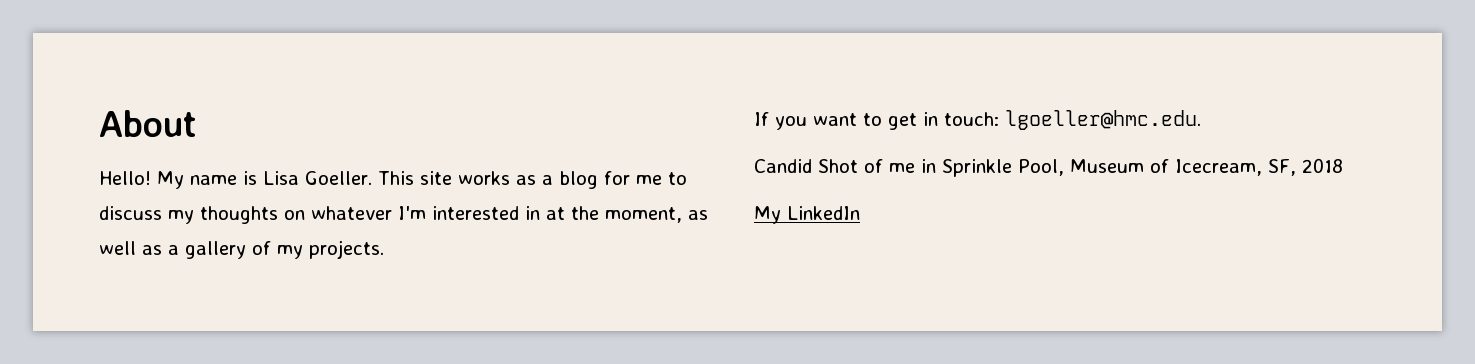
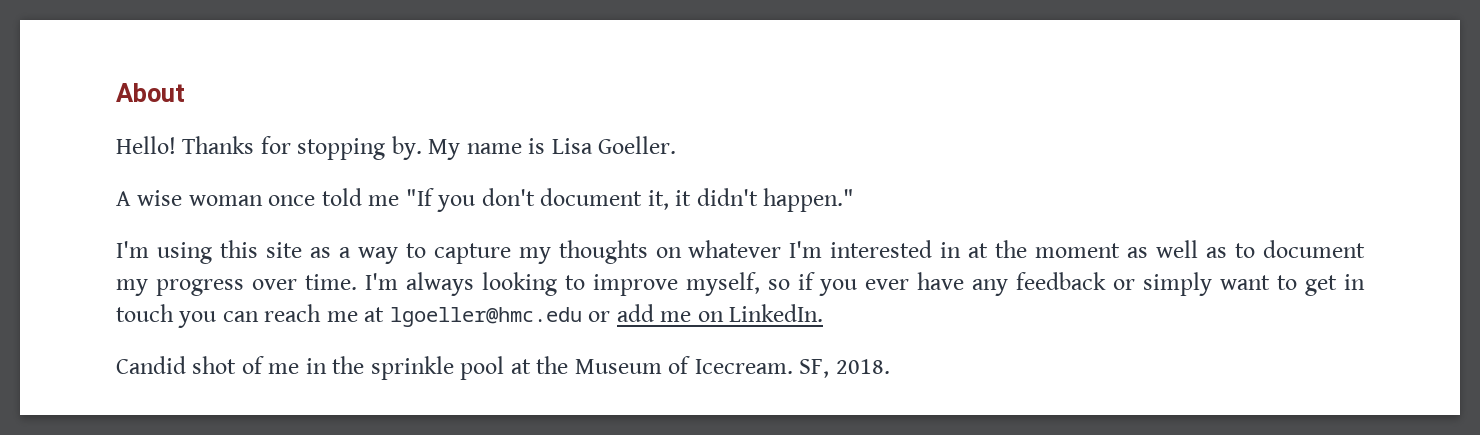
+ Thanks for stopping by.
- My name is Lisa Goeller. This site works as a blog for me to discuss my thoughts on whatever I'm interested in at the moment, as well as a gallery of my projects.
- If you want to get in touch: lgoeller@hmc.edu.
+ My name is Lisa Goeller.
+ A wise woman once told me "If you don't document it, it didn't happen."
+ I'm using this site as a way to capture my thoughts on whatever I'm interested in at the moment as well as to document my progress over time. I'm always looking to improve myself, so if you ever have any feedback or simply want to get in touch you can reach me at lgoeller@hmc.edu or add me on LinkedIn.
- Candid Shot of me in Sprinkle Pool, Museum of Icecream, SF, 2018
- My LinkedIn
+ Candid shot of me in the sprinkle pool at the Museum of Icecream. SF, 2018.

